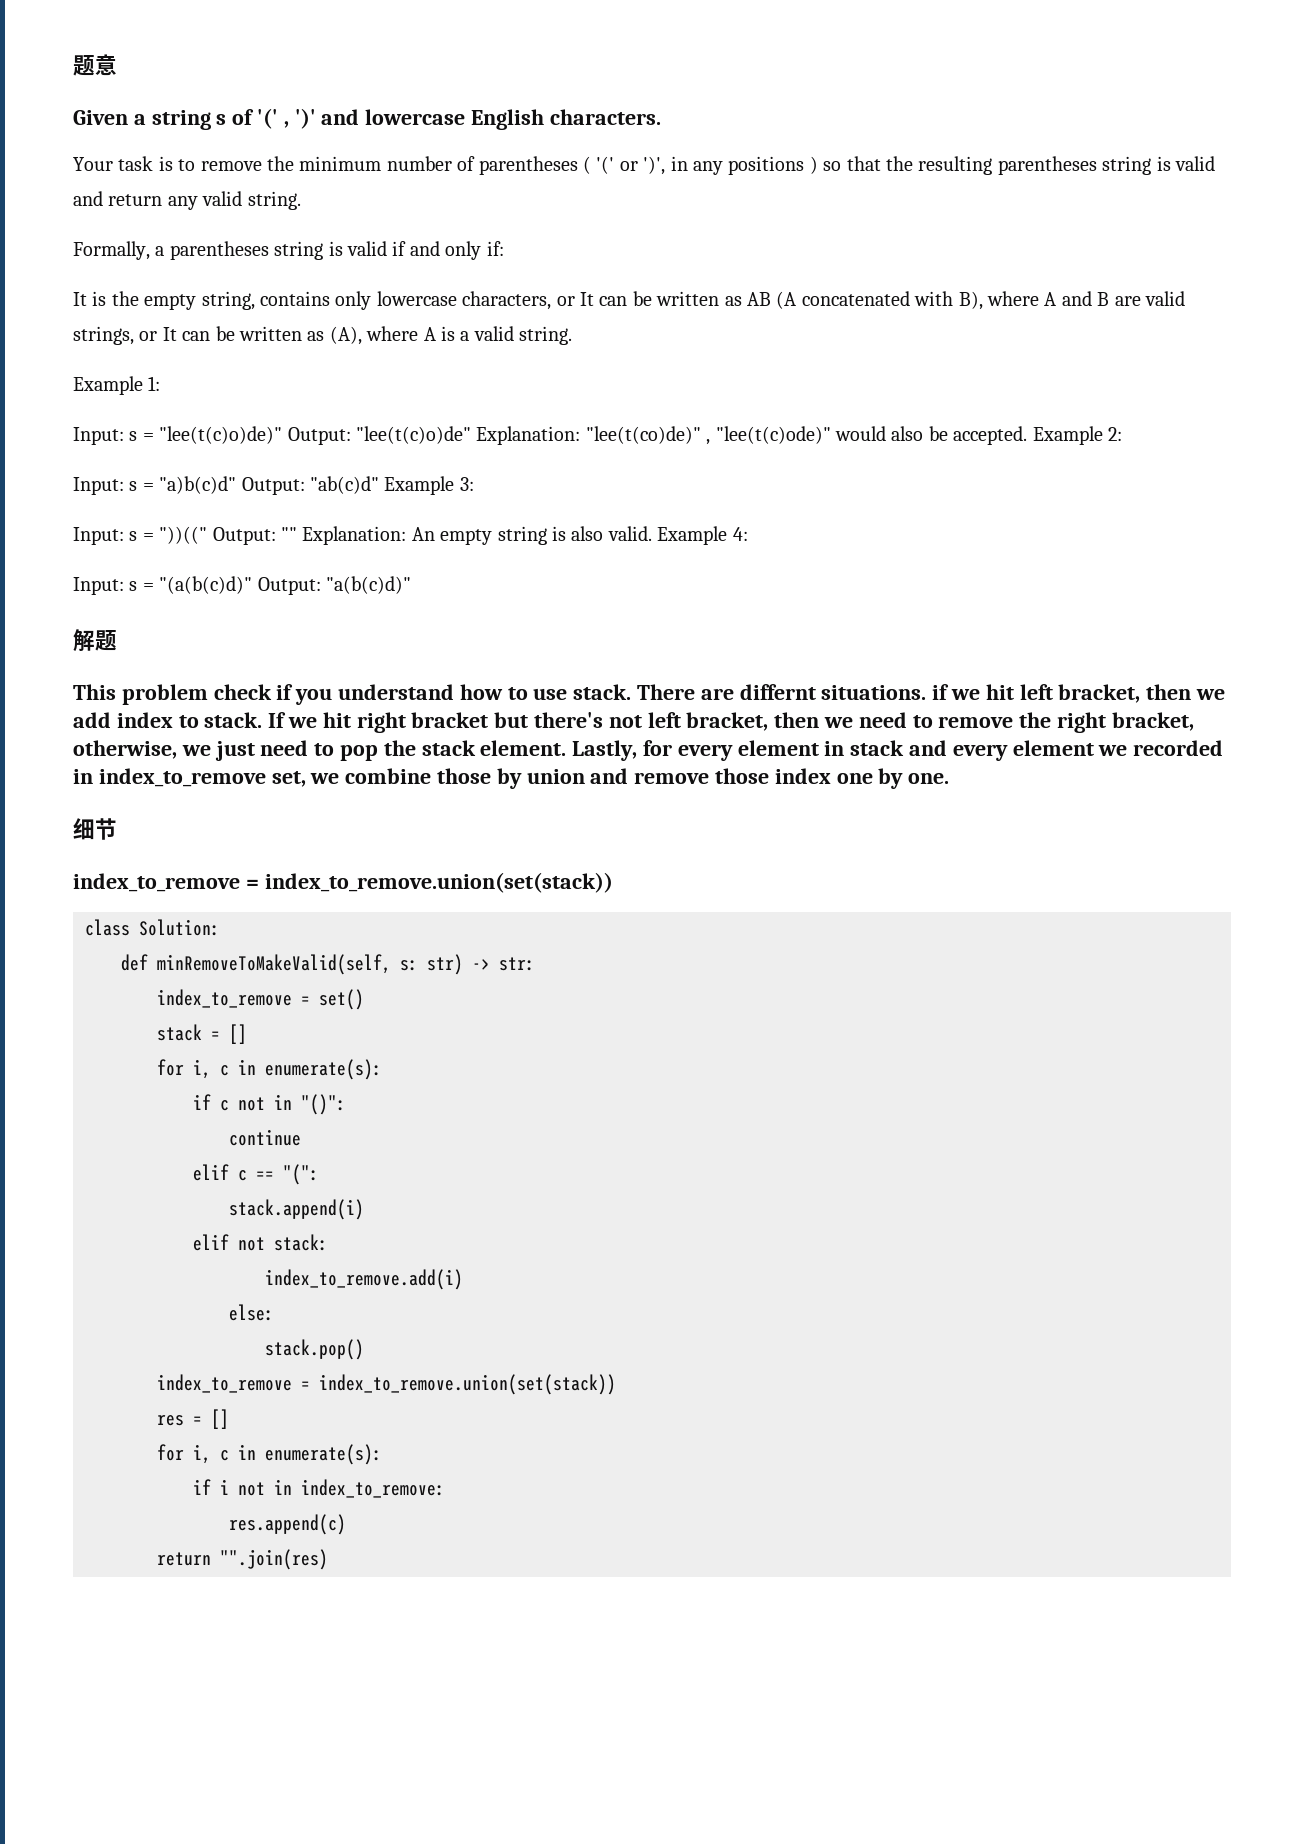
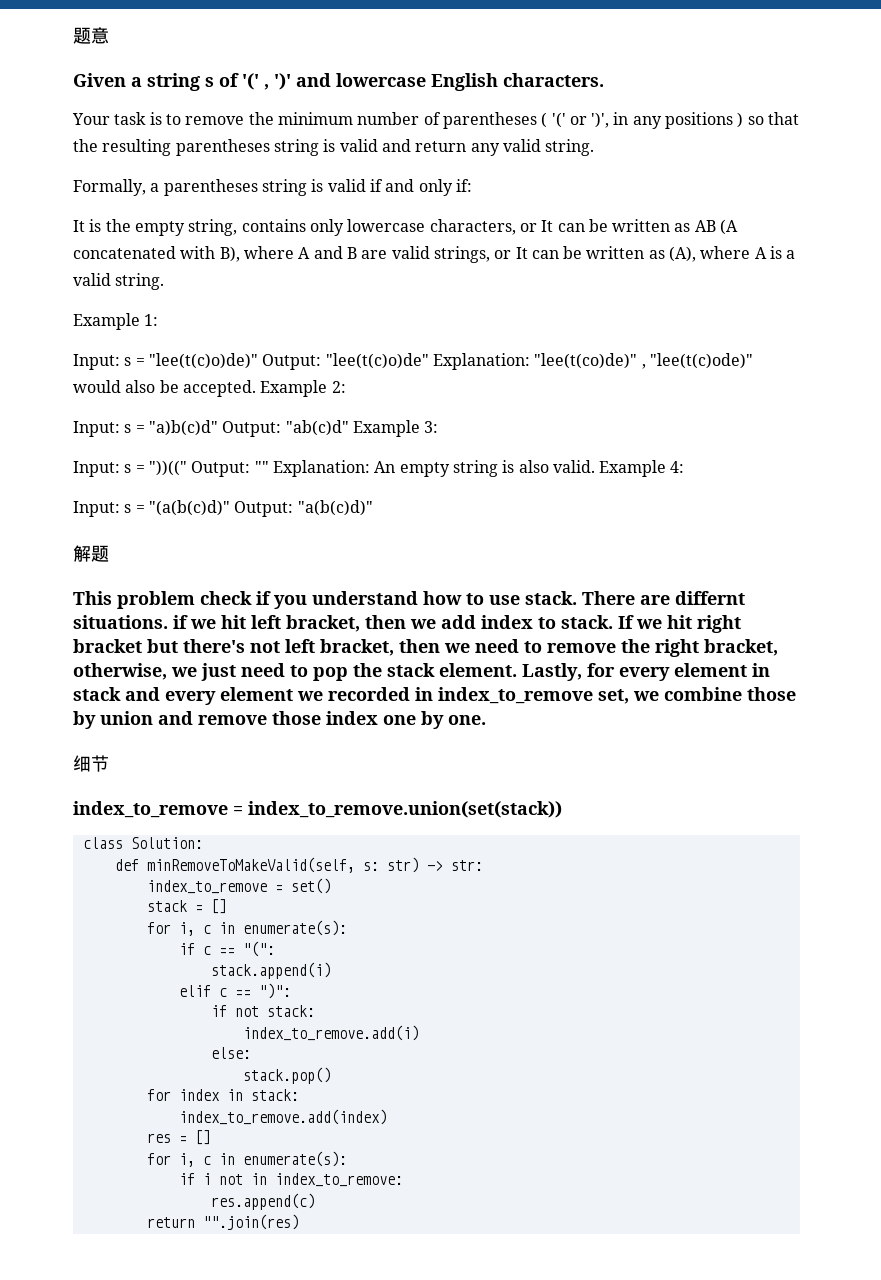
- if c not in "()":
- continue
- elif c == "(":
+ if c == "(":
- elif not stack:
+ elif c == ")":
+ if not stack:
  stack.pop()
- index_to_remove = index_to_remove.union(set(stack))
+ for index in stack:
+ index_to_remove.add(index)

